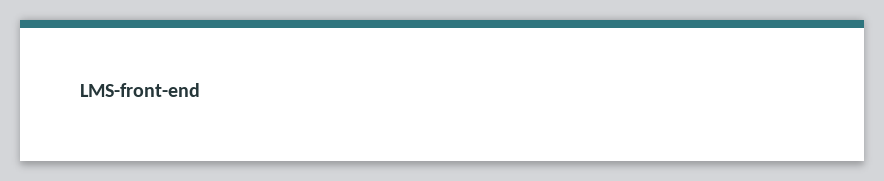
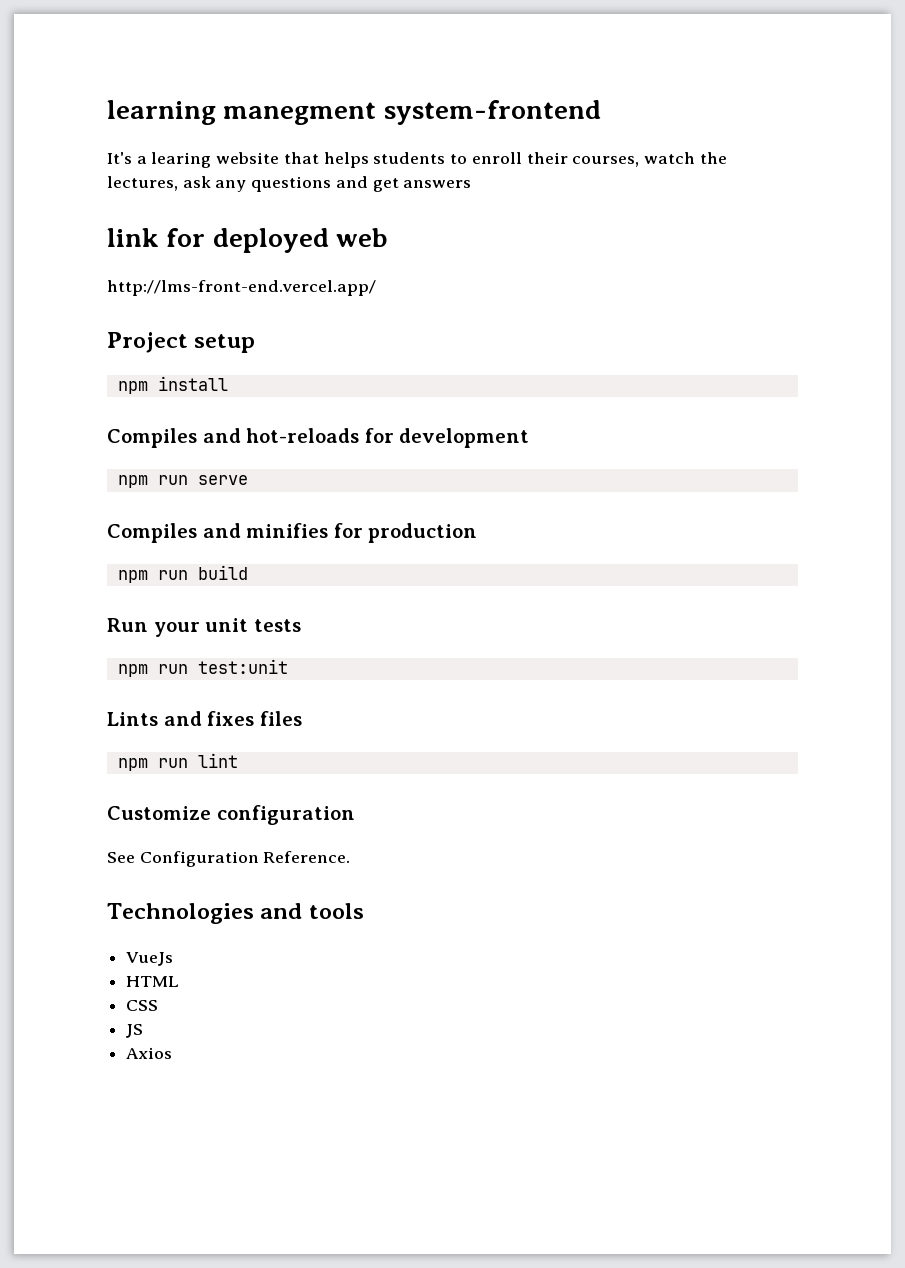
- LMS-front-end
+ learning manegment system-frontend
+ It's a learing website that helps students to enroll their courses, watch the lectures, ask any questions and get answers
+ link for deployed web
+ http://lms-front-end.vercel.app/
+ Project setup
+ npm install
+ Compiles and hot-reloads for development
+ npm run serve
+ Compiles and minifies for production
+ npm run build
+ Run your unit tests
+ npm run test:unit
+ Lints and fixes files
+ npm run lint
+ Customize configuration
+ See Configuration Reference.
+ Technologies and tools
+ VueJs
+ HTML
+ CSS
+ JS
+ Axios

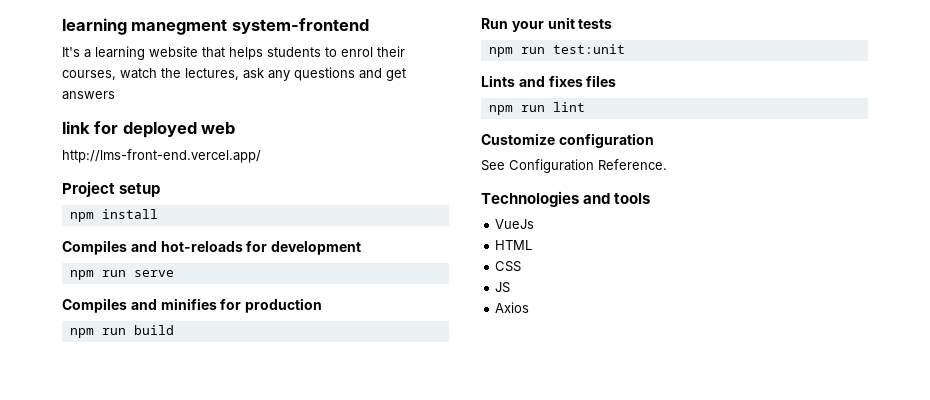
- It's a learing website that helps students to enroll their courses, watch the lectures, ask any questions and get answers
+ It's a learning website that helps students to enrol their courses, watch the lectures, ask any questions and get answers

